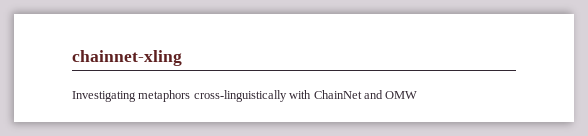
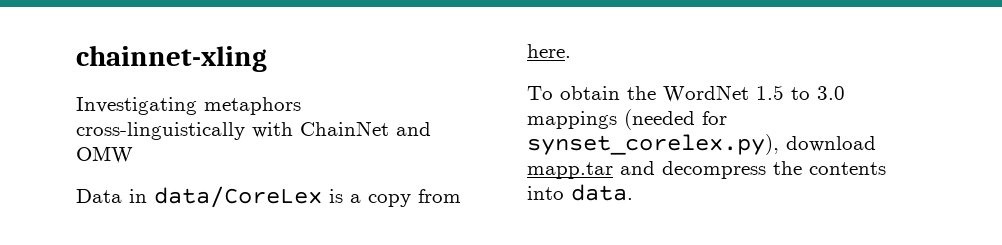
+ Data in data/CoreLex is a copy from here.
+ To obtain the WordNet 1.5 to 3.0 mappings (needed for synset_corelex.py), download mapp.tar and decompress the contents into data.

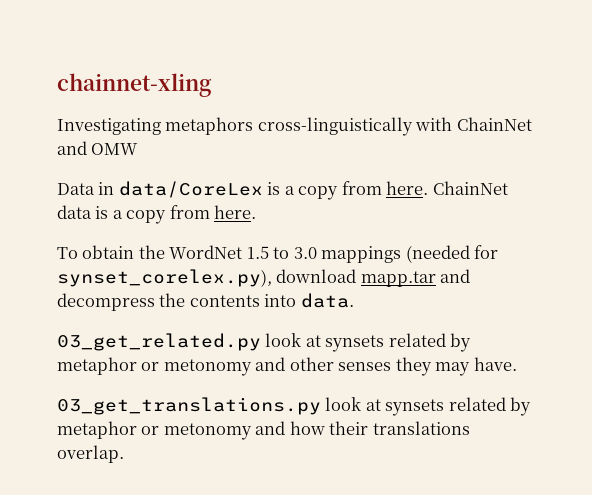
+ ChainNet data is a copy from here.
+ 03_get_related.py look at synsets related by metaphor or metonomy and other senses they may have.
+ 03_get_translations.py look at synsets related by metaphor or metonomy and how their translations overlap.

